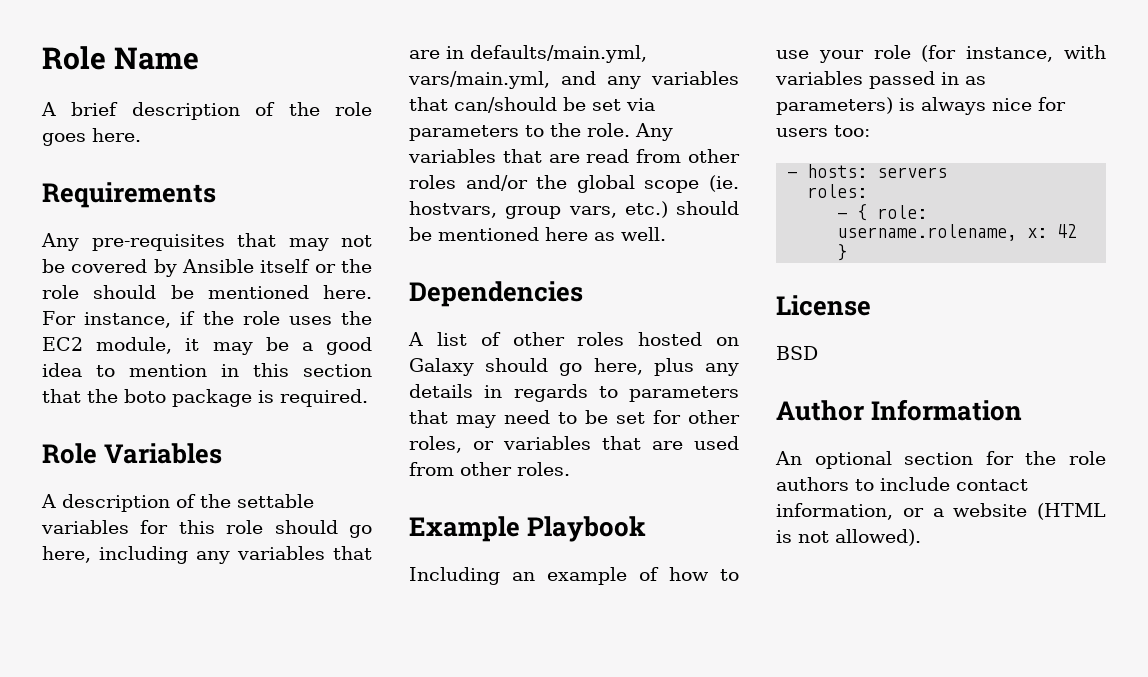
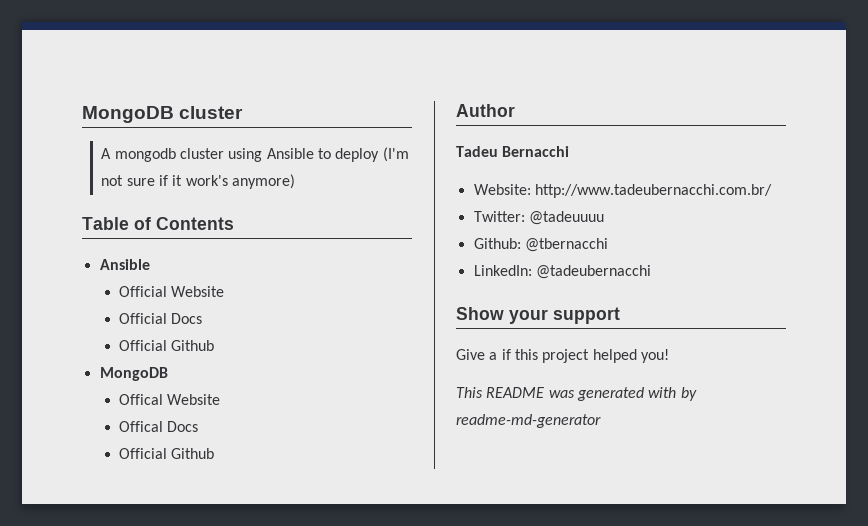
- Role Name
- A brief description of the role goes here.
- Requirements
- Any pre-requisites that may not be covered by Ansible itself or the role should be mentioned here. For instance, if the role uses the EC2 module, it may be a good idea to mention in this section that the boto package is required.
- Role Variables
- A description of the settable variables for this role should go here, including any variables that are in defaults/main.yml, vars/main.yml, and any variables that can/should be set via parameters to the role. Any variables that are read from other roles and/or the global scope (ie. hostvars, group vars, etc.) should be mentioned here as well.
- Dependencies
- A list of other roles hosted on Galaxy should go here, plus any details in regards to parameters that may need to be set for other roles, or variables that are used from other roles.
- Example Playbook
- Including an example of how to use your role (for instance, with variables passed in as parameters) is always nice for users too:
- - hosts: servers
- roles:
- - { role: username.rolename, x: 42 }
- License
- BSD
- Author Information
- An optional section for the role authors to include contact information, or a website (HTML is not allowed).
+ MongoDB cluster
+ A mongodb cluster using Ansible to deploy (I'm not sure if it work's anymore)
+ Table of Contents
+ Ansible
+ Official Website
+ Official Docs
+ Official Github
+ MongoDB
+ Offical Website
+ Offical Docs
+ Official Github
+ Author
+ Tadeu Bernacchi
+ Website: http://www.tadeubernacchi.com.br/
+ Twitter: @tadeuuuu
+ Github: @tbernacchi
+ LinkedIn: @tadeubernacchi
+ Show your support
+ Give a if this project helped you!
+ This README was generated with by readme-md-generator

